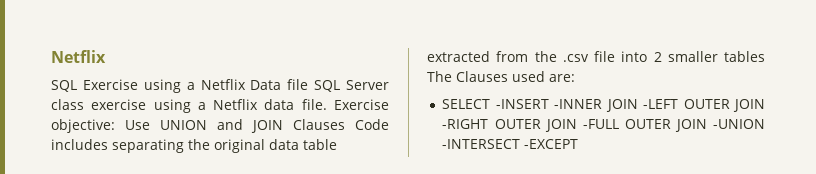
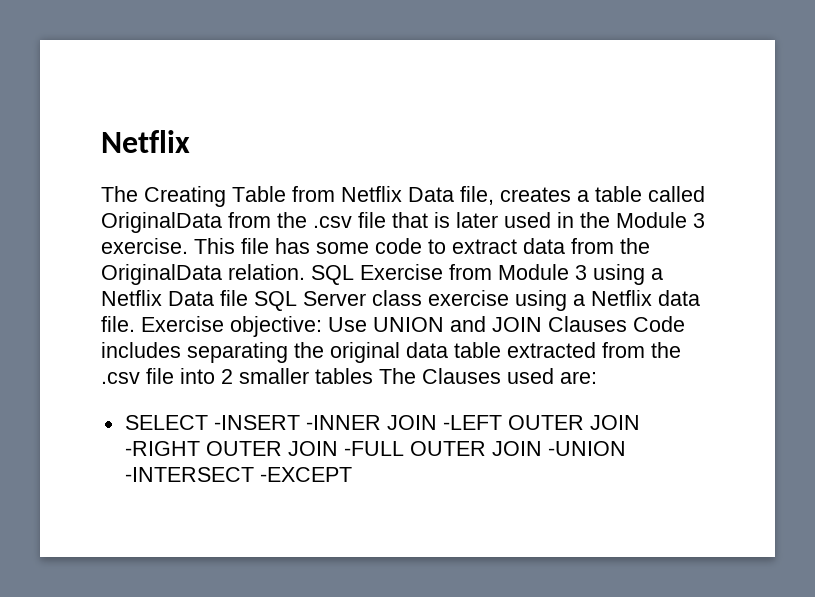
- SQL Exercise using a Netflix Data file SQL Server class exercise using a Netflix data file.
+ The Creating Table from Netflix Data file, creates a table called OriginalData from the .csv file that is later used in the Module 3 exercise. This file has some code to extract data from the OriginalData relation. SQL Exercise from Module 3 using a Netflix Data file SQL Server class exercise using a Netflix data file.

